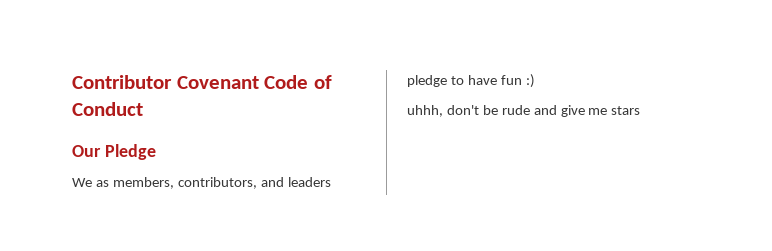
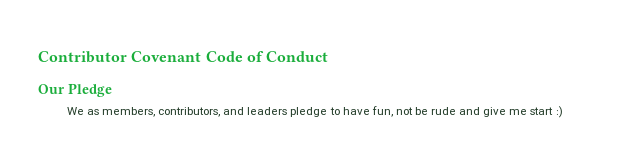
- We as members, contributors, and leaders pledge to have fun :)
- uhhh, don't be rude and give me stars
+ We as members, contributors, and leaders pledge to have fun, not be rude and give me start :)

